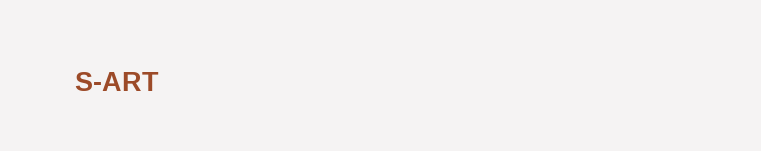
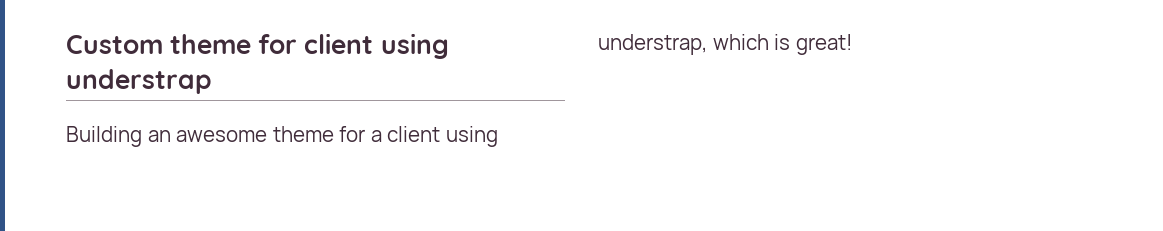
- S-ART
+ Custom theme for client using understrap
+ Building an awesome theme for a client using understrap, which is great!

